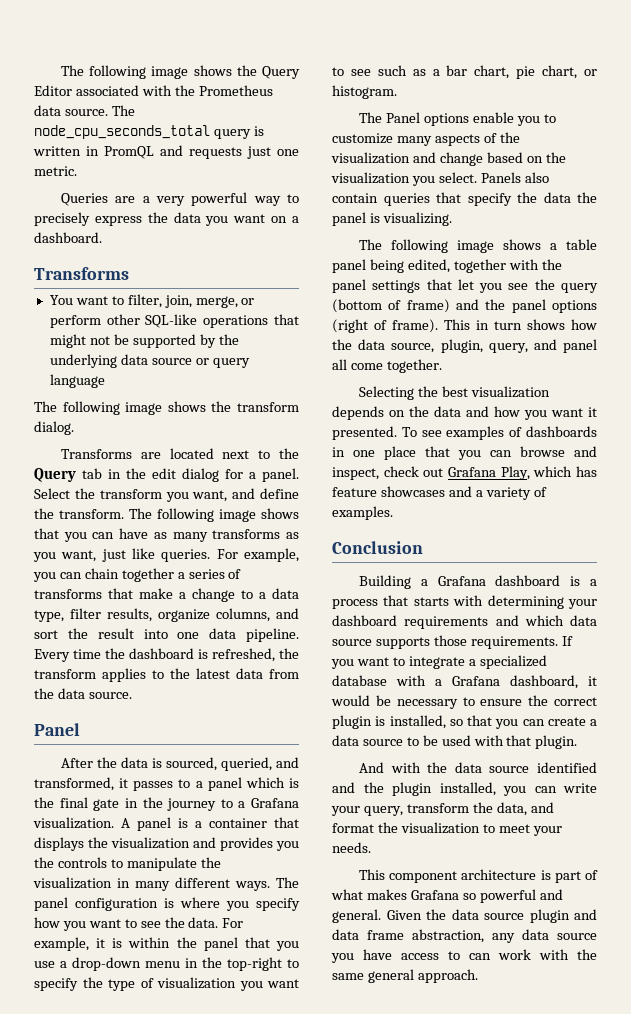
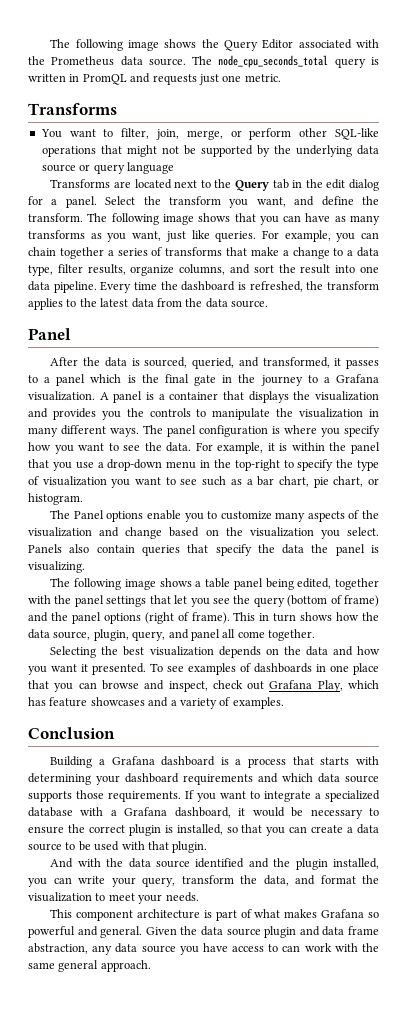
- Queries are a very powerful way to precisely express the data you want on a dashboard.
- The following image shows the transform dialog.

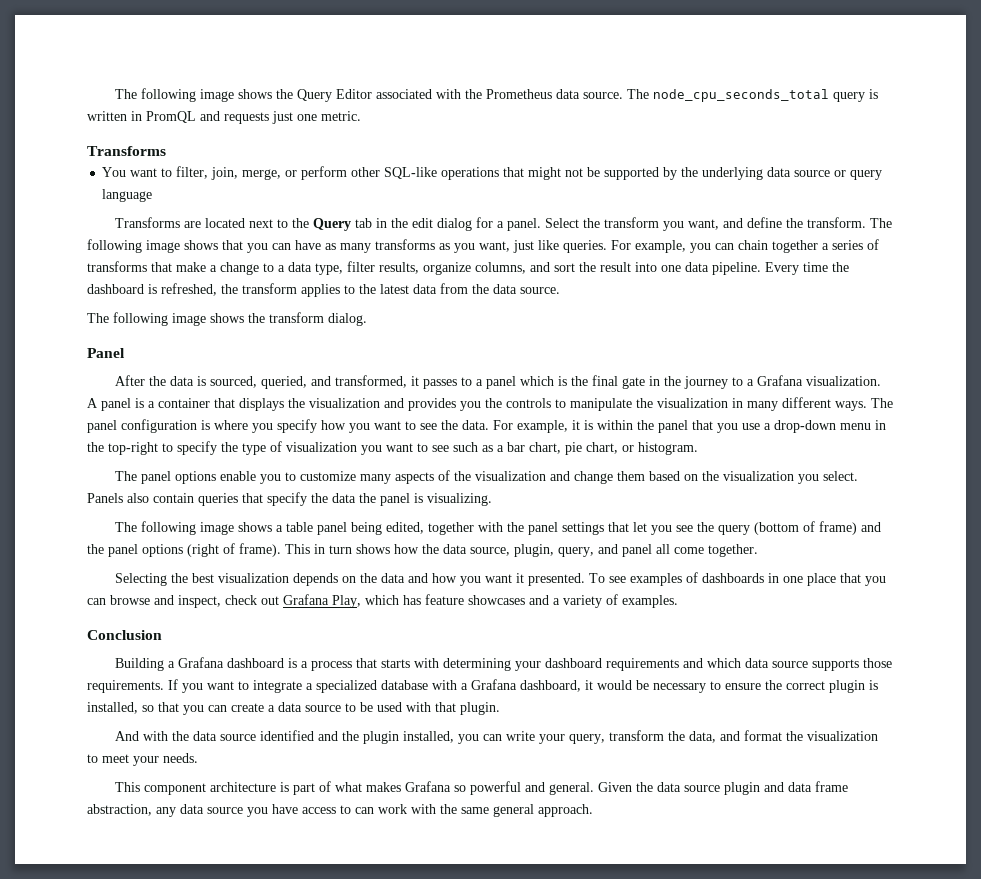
+ The following image shows the transform dialog.
- The Panel options enable you to customize many aspects of the visualization and change based on the visualization you select.
+ The panel options enable you to customize many aspects of the visualization and change them based on the visualization you select.

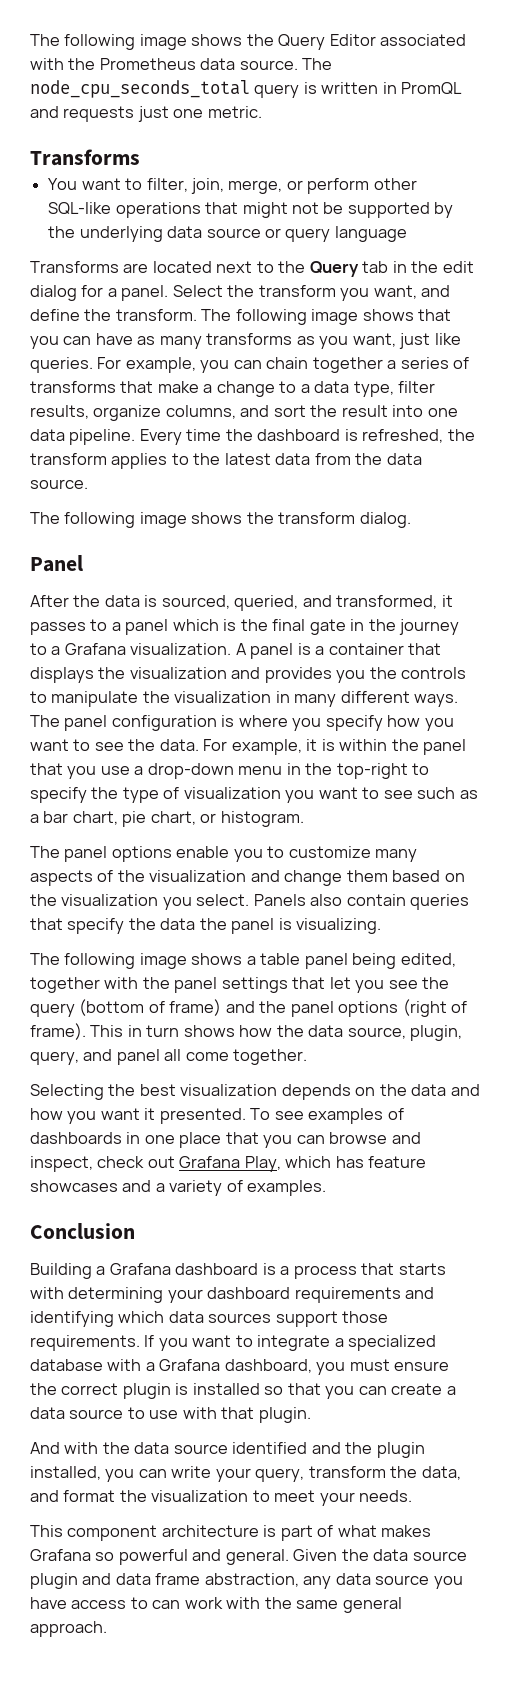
- Building a Grafana dashboard is a process that starts with determining your dashboard requirements and which data source supports those requirements.
+ Building a Grafana dashboard is a process that starts with determining your dashboard requirements and identifying which data sources support those requirements.
- If you want to integrate a specialized database with a Grafana dashboard, it would be necessary to ensure the correct plugin is installed, so that you can create a data source to be used with that plugin.
+ If you want to integrate a specialized database with a Grafana dashboard, you must ensure the correct plugin is installed so that you can create a data source to use with that plugin.

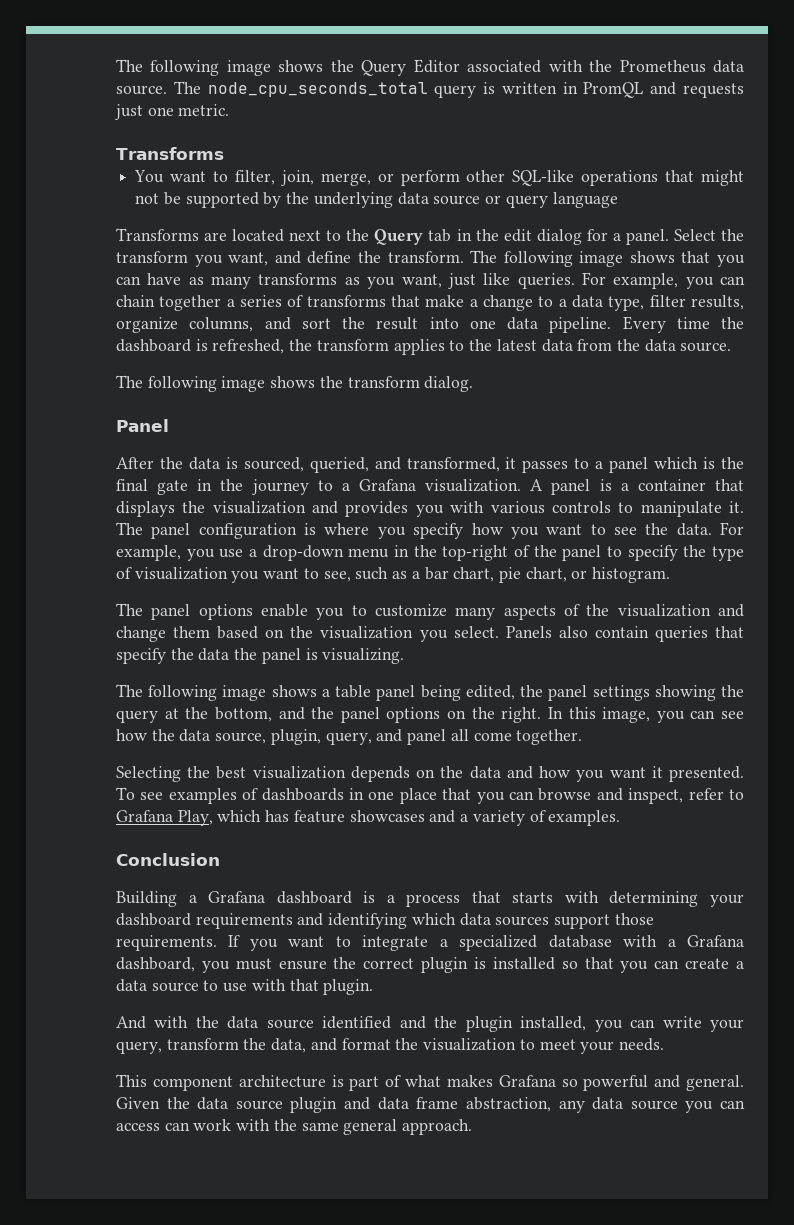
- A panel is a container that displays the visualization and provides you the controls to manipulate the visualization in many different ways.
+ A panel is a container that displays the visualization and provides you with various controls to manipulate it.
- For example, it is within the panel that you use a drop-down menu in the top-right to specify the type of visualization you want to see such as a bar chart, pie chart, or histogram.
+ For example, you use a drop-down menu in the top-right of the panel to specify the type of visualization you want to see, such as a bar chart, pie chart, or histogram.
- The following image shows a table panel being edited, together with the panel settings that let you see the query (bottom of frame) and the panel options (right of frame). This in turn shows how the data source, plugin, query, and panel all come together.
+ The following image shows a table panel being edited, the panel settings showing the query at the bottom, and the panel options on the right. In this image, you can see how the data source, plugin, query, and panel all come together.
- To see examples of dashboards in one place that you can browse and inspect, check out Grafana Play, which has feature showcases and a variety of examples.
+ To see examples of dashboards in one place that you can browse and inspect, refer to Grafana Play, which has feature showcases and a variety of examples.
- Given the data source plugin and data frame abstraction, any data source you have access to can work with the same general approach.
+ Given the data source plugin and data frame abstraction, any data source you can access can work with the same general approach.

